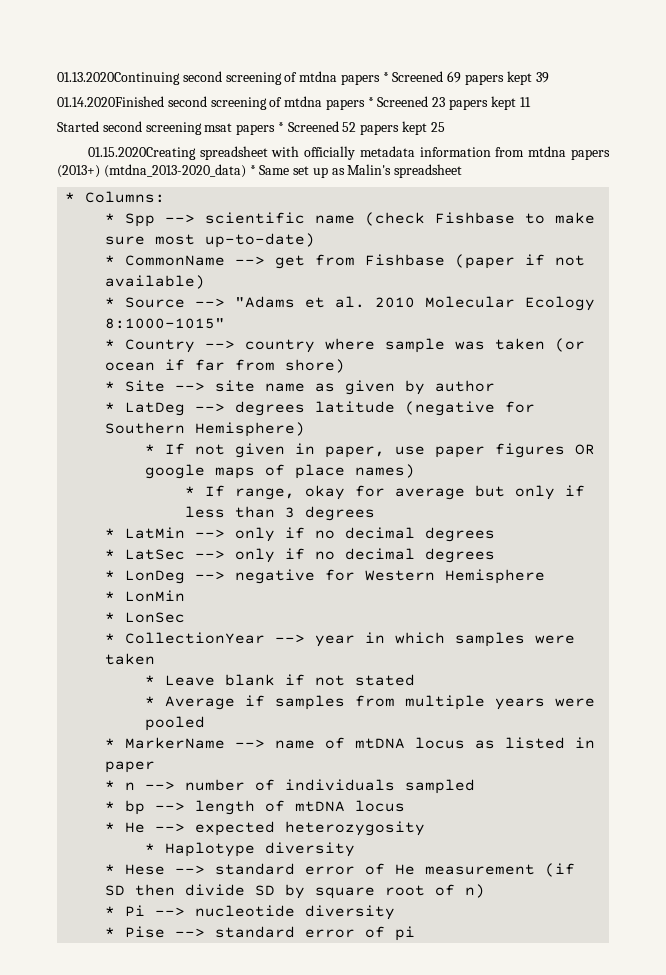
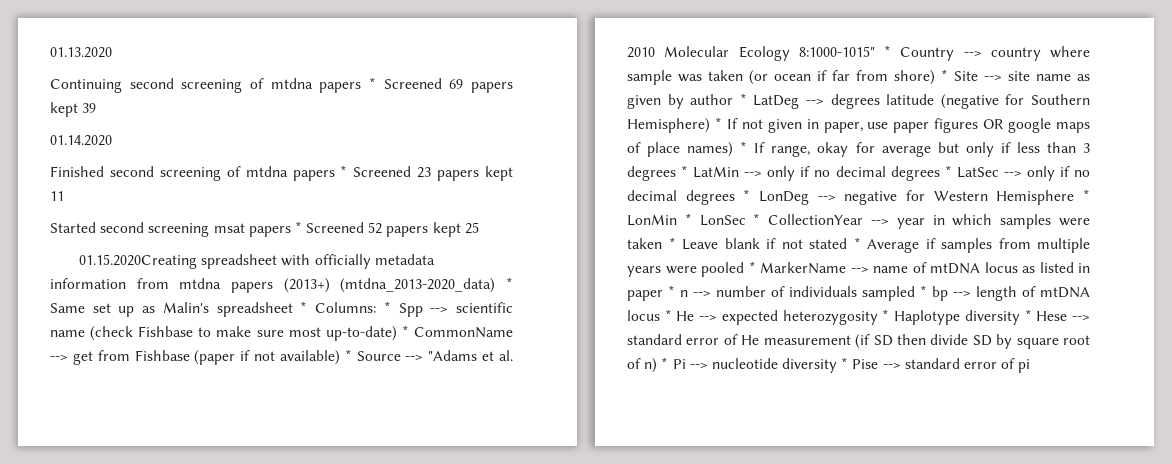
- 01.13.2020Continuing second screening of mtdna papers * Screened 69 papers kept 39
+ 01.13.2020
+ Continuing second screening of mtdna papers * Screened 69 papers kept 39
- 01.14.2020Finished second screening of mtdna papers * Screened 23 papers kept 11
+ 01.14.2020
+ Finished second screening of mtdna papers * Screened 23 papers kept 11
- 01.15.2020Creating spreadsheet with officially metadata information from mtdna papers (2013+) (mtdna_2013-2020_data) * Same set up as Malin's spreadsheet
- * Columns:
- * Spp --> scientific name (check Fishbase to make sure most up-to-date)
- * CommonName --> get from Fishbase (paper if not available)
- * Source --> "Adams et al. 2010 Molecular Ecology 8:1000-1015"
- * Country --> country where sample was taken (or ocean if far from shore)
- * Site --> site name as given by author
- * LatDeg --> degrees latitude (negative for Southern Hemisphere)
- * If not given in paper, use paper figures OR google maps of place names)
- * If range, okay for average but only if less than 3 degrees
- * LatMin --> only if no decimal degrees
- * LatSec --> only if no decimal degrees
- * LonDeg --> negative for Western Hemisphere
- * LonMin
- * LonSec
- * CollectionYear --> year in which samples were taken
- * Leave blank if not stated
- * Average if samples from multiple years were pooled
- * MarkerName --> name of mtDNA locus as listed in paper
- * n --> number of individuals sampled
- * bp --> length of mtDNA locus
- * He --> expected heterozygosity
- * Haplotype diversity
- * Hese --> standard error of He measurement (if SD then divide SD by square root of n)
- * Pi --> nucleotide diversity
- * Pise --> standard error of pi
+ 01.15.2020Creating spreadsheet with officially metadata information from mtdna papers (2013+) (mtdna_2013-2020_data) * Same set up as Malin's spreadsheet * Columns: * Spp --> scientific name (check Fishbase to make sure most up-to-date) * CommonName --> get from Fishbase (paper if not available) * Source --> "Adams et al. 2010 Molecular Ecology 8:1000-1015" * Country --> country where sample was taken (or ocean if far from shore) * Site --> site name as given by author * LatDeg --> degrees latitude (negative for Southern Hemisphere) * If not given in paper, use paper figures OR google maps of place names) * If range, okay for average but only if less than 3 degrees * LatMin --> only if no decimal degrees * LatSec --> only if no decimal degrees * LonDeg --> negative for Western Hemisphere * LonMin * LonSec * CollectionYear --> year in which samples were taken * Leave blank if not stated * Average if samples from multiple years were pooled * MarkerName --> name of mtDNA locus as listed in paper * n --> number of individuals sampled * bp --> length of mtDNA locus * He --> expected heterozygosity * Haplotype diversity * Hese --> standard error of He measurement (if SD then divide SD by square root of n) * Pi --> nucleotide diversity * Pise --> standard error of pi

